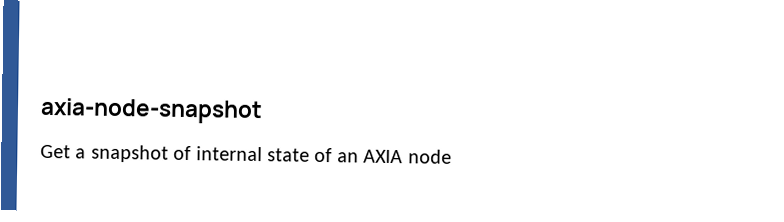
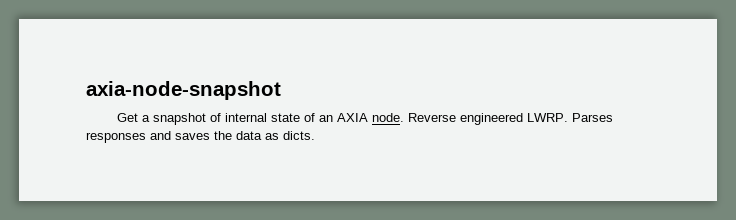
- Get a snapshot of internal state of an AXIA node
+ Get a snapshot of internal state of an AXIA node. Reverse engineered LWRP. Parses responses and saves the data as dicts.

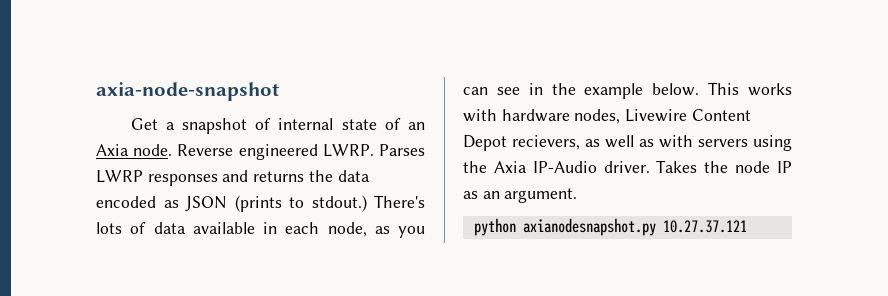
- Get a snapshot of internal state of an AXIA node.
+ Get a snapshot of internal state of an Axia node.
- Parses responses and saves the data as dicts.
+ Parses LWRP responses and returns the data encoded as JSON (prints to stdout.) There's lots of data available in each node, as you can see in the example below. This works with hardware nodes, Livewire Content Depot recievers, as well as with servers using the Axia IP-Audio driver. Takes the node IP as an argument.
+ python axianodesnapshot.py 10.27.37.121

